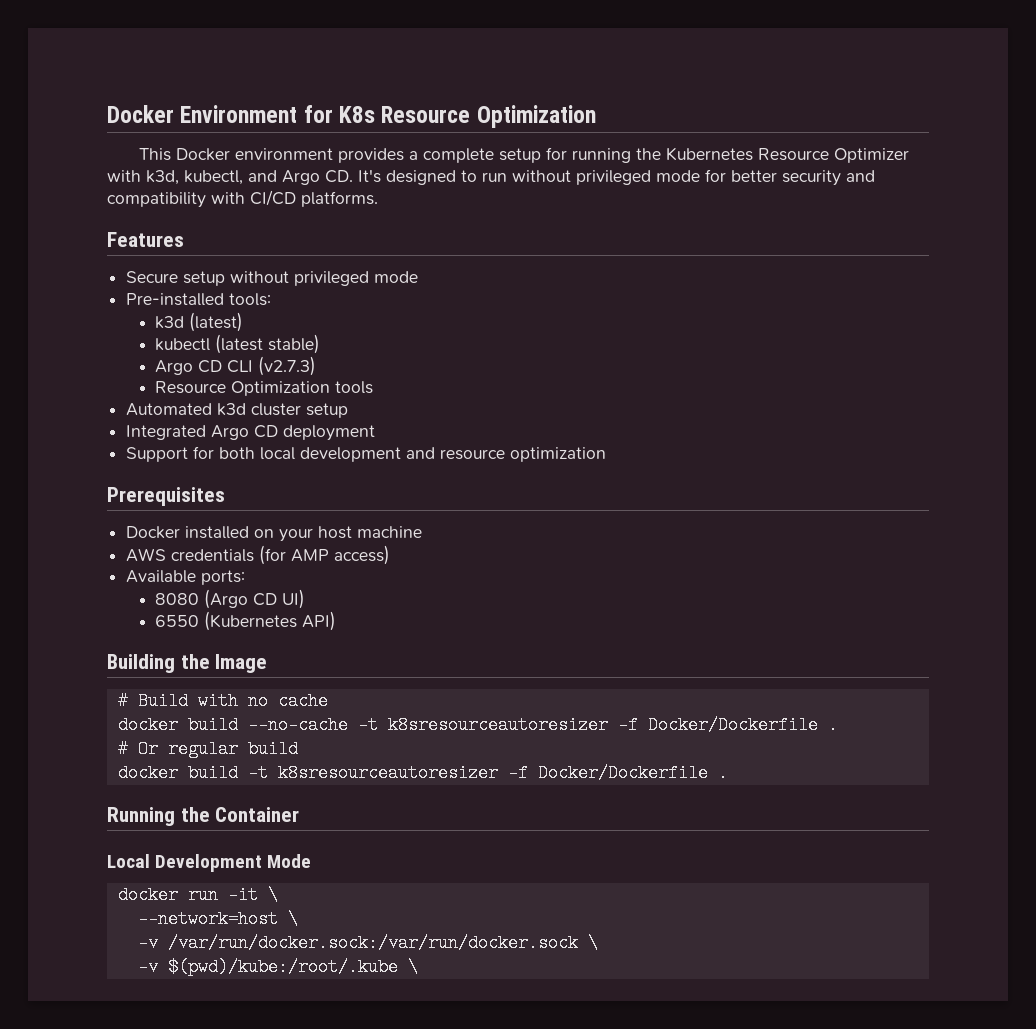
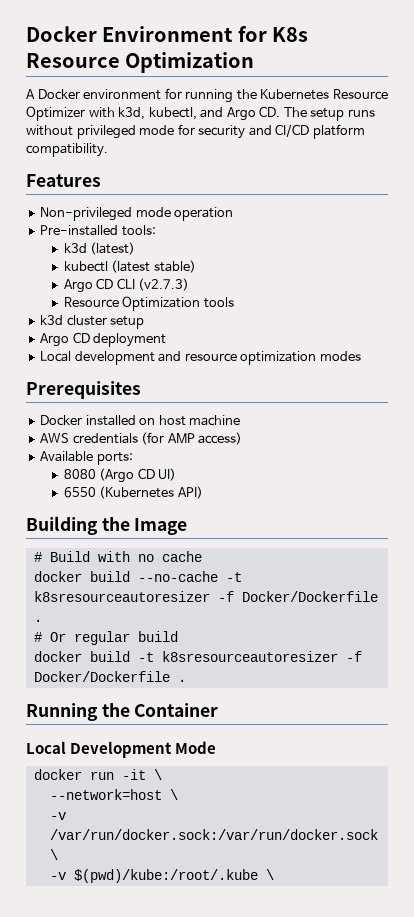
- This Docker environment provides a complete setup for running the Kubernetes Resource Optimizer with k3d, kubectl, and Argo CD. It's designed to run without privileged mode for better security and compatibility with CI/CD platforms.
+ A Docker environment for running the Kubernetes Resource Optimizer with k3d, kubectl, and Argo CD. The setup runs without privileged mode for security and CI/CD platform compatibility.
  Features
- Secure setup without privileged mode
+ Non-privileged mode operation
- Automated k3d cluster setup
+ k3d cluster setup
- Integrated Argo CD deployment
+ Argo CD deployment
- Support for both local development and resource optimization
+ Local development and resource optimization modes
- Docker installed on your host machine
+ Docker installed on host machine

